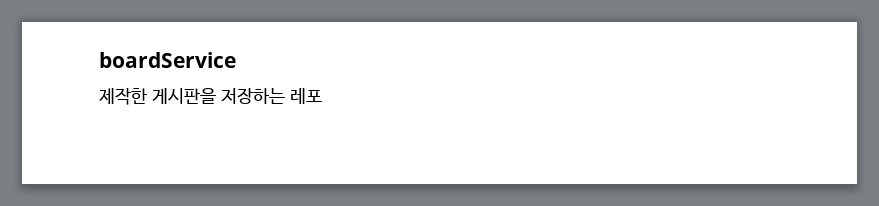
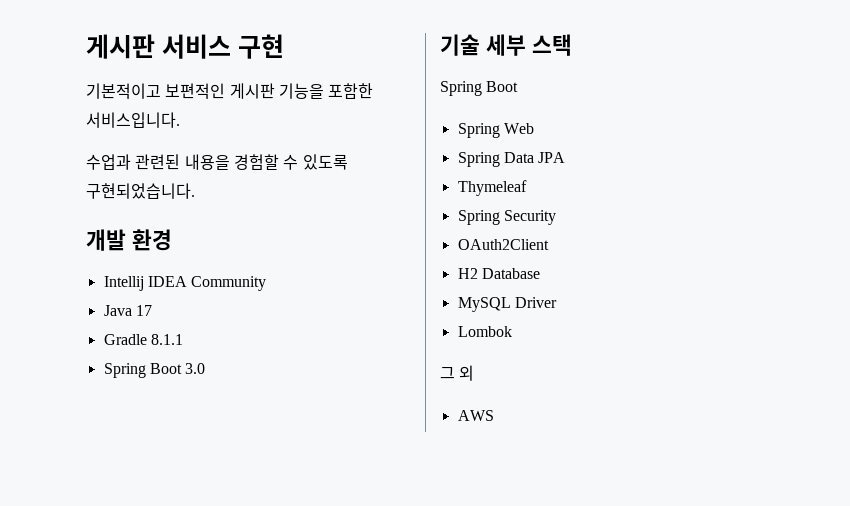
- boardService
- 제작한 게시판을 저장하는 레포
+ 게시판 서비스 구현
+ 기본적이고 보편적인 게시판 기능을 포함한 서비스입니다.
+ 수업과 관련된 내용을 경험할 수 있도록 구현되었습니다.
+ 개발 환경
+ Intellij IDEA Community
+ Java 17
+ Gradle 8.1.1
+ Spring Boot 3.0
+ 기술 세부 스택
+ Spring Boot
+ Spring Web
+ Spring Data JPA
+ Thymeleaf
+ Spring Security
+ OAuth2Client
+ H2 Database
+ MySQL Driver
+ Lombok
+ 그 외
+ AWS

